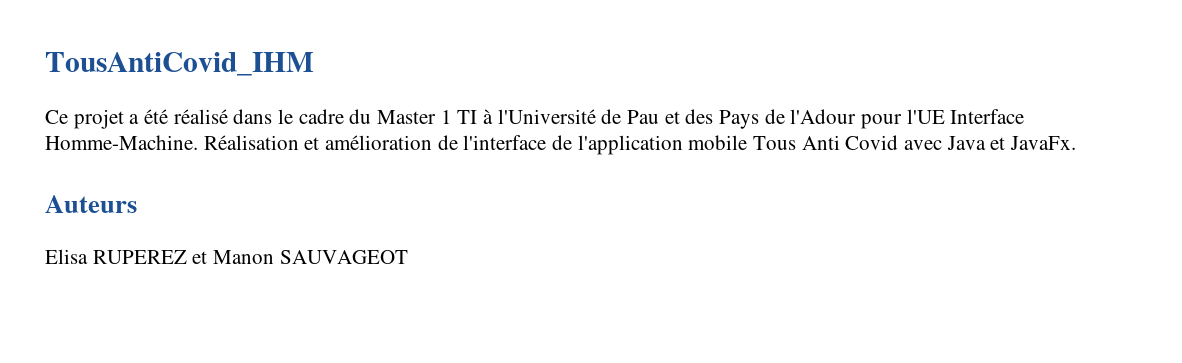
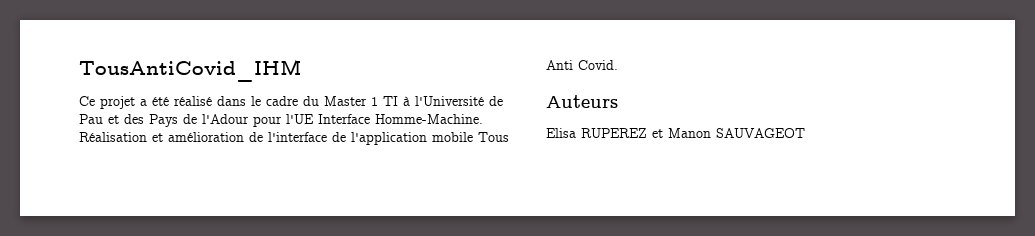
- Réalisation et amélioration de l'interface de l'application mobile Tous Anti Covid avec Java et JavaFx.
+ Réalisation et amélioration de l'interface de l'application mobile Tous Anti Covid.

